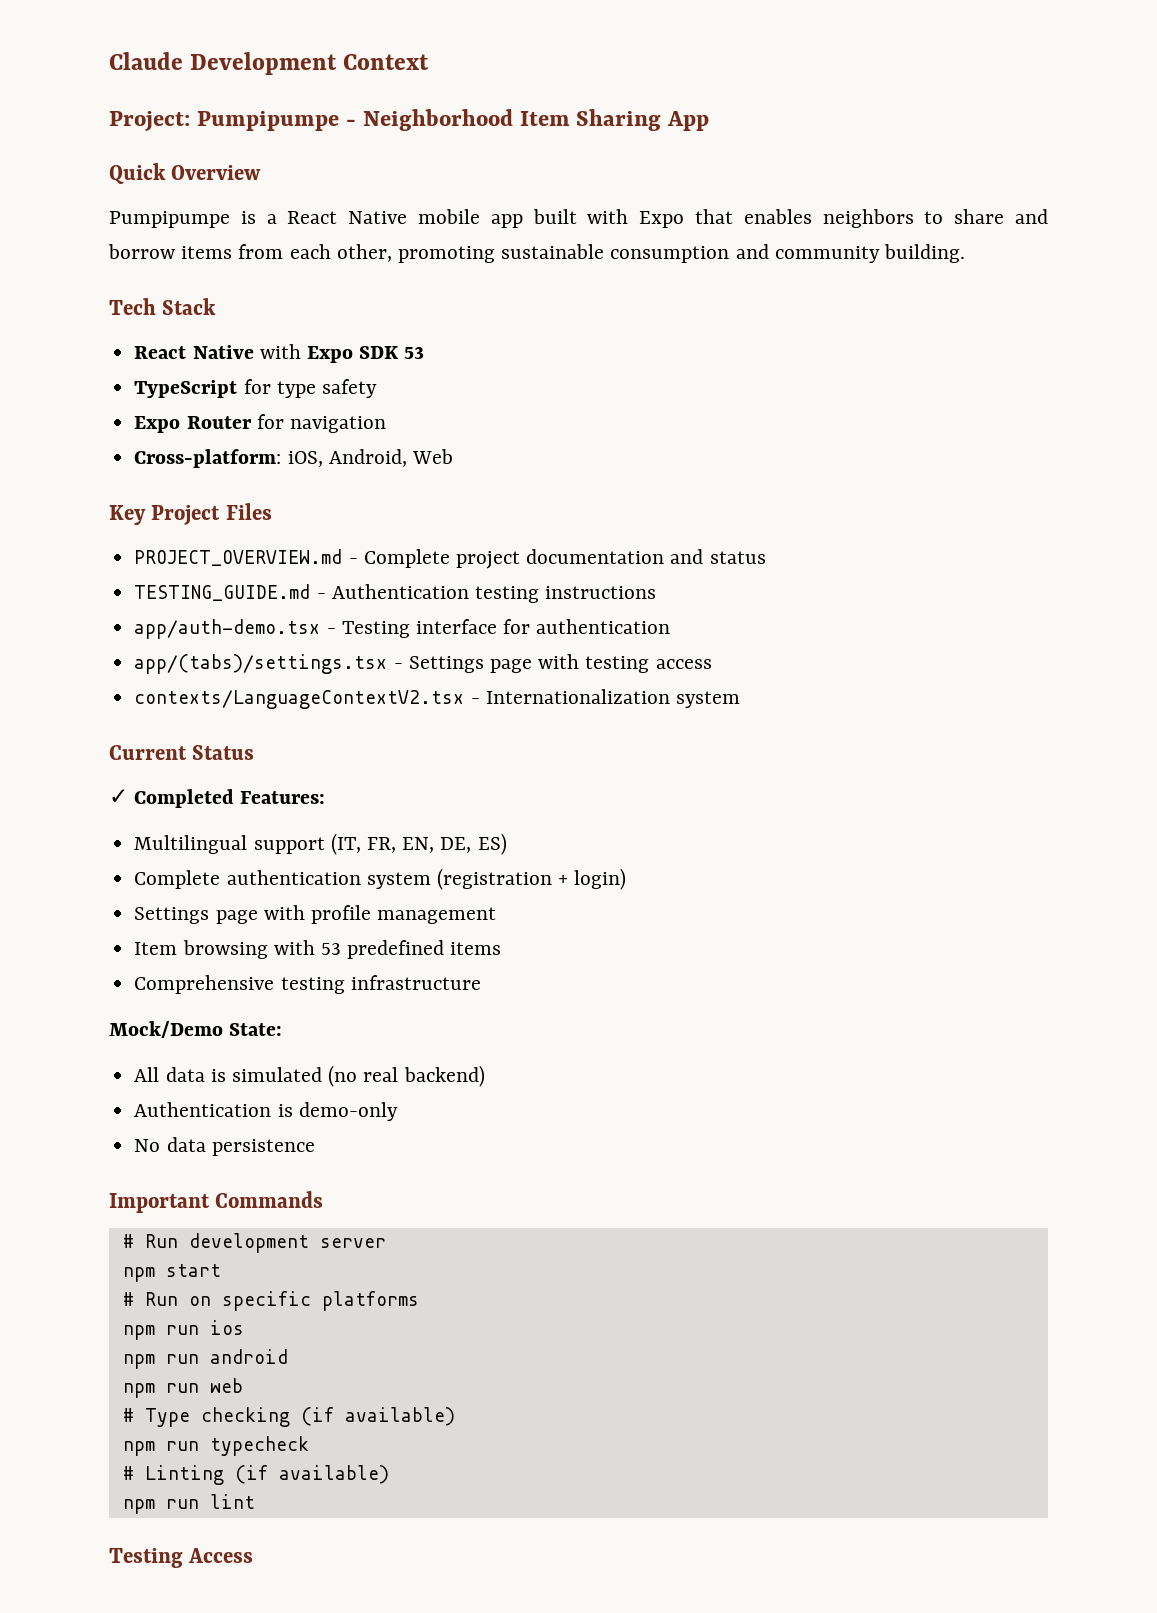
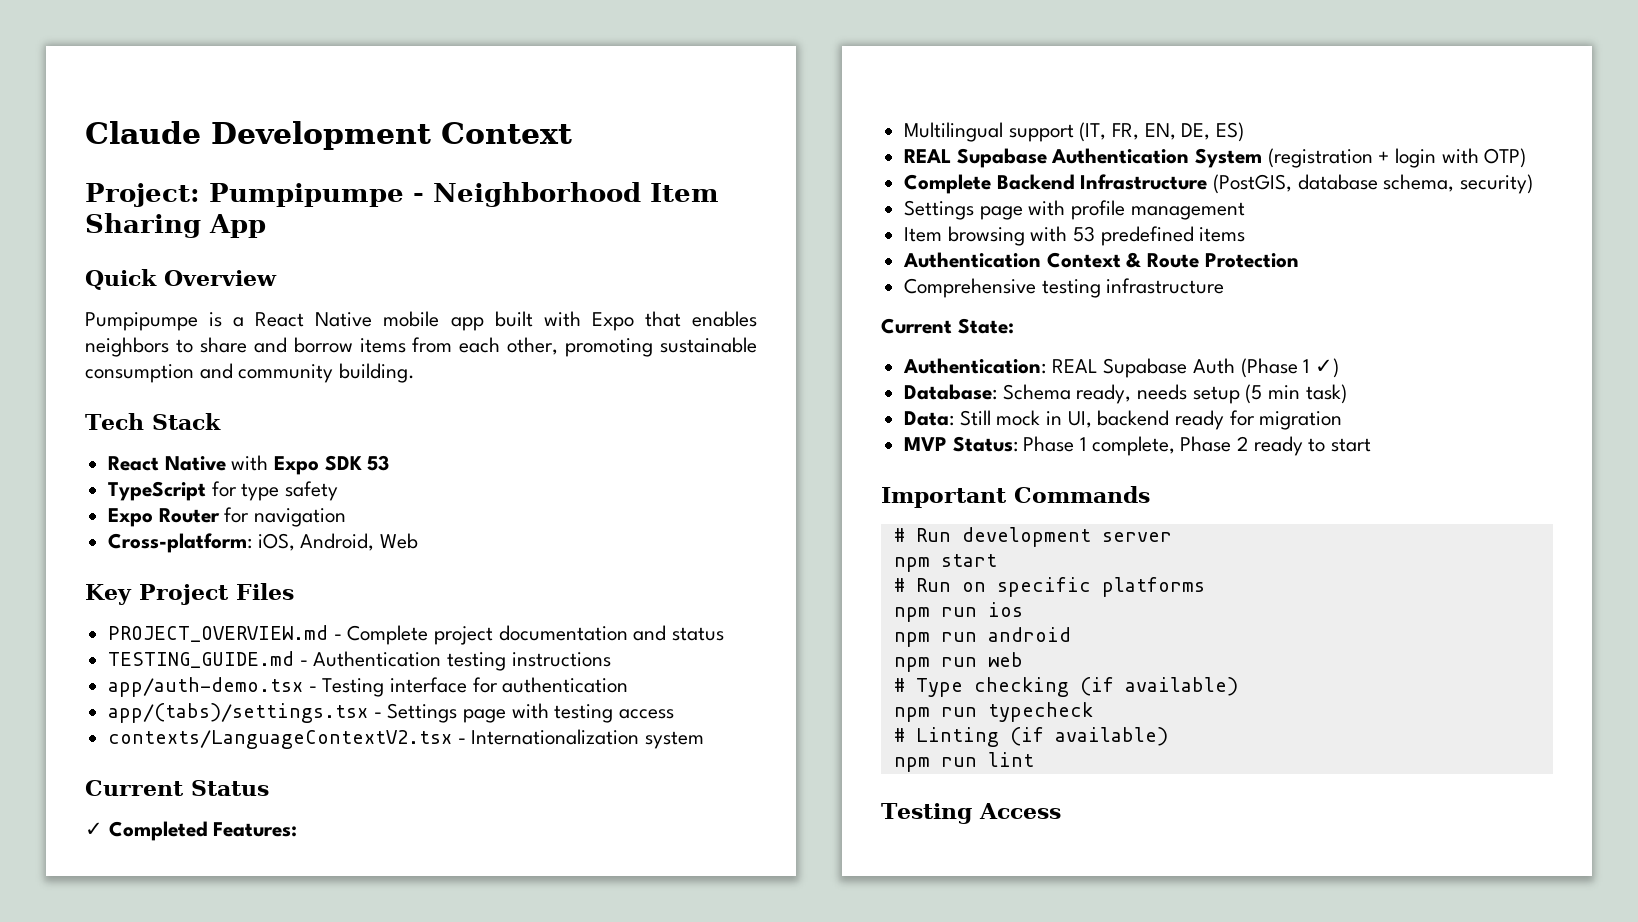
- Complete authentication system (registration + login)
+ REAL Supabase Authentication System (registration + login with OTP)
+ Complete Backend Infrastructure (PostGIS, database schema, security)
+ Authentication Context & Route Protection
- Mock/Demo State:
+ Current State:
- All data is simulated (no real backend)
- Authentication is demo-only
- No data persistence
+ Authentication: REAL Supabase Auth (Phase 1 ✓)
+ Database: Schema ready, needs setup (5 min task)
+ Data: Still mock in UI, backend ready for migration
+ MVP Status: Phase 1 complete, Phase 2 ready to start

